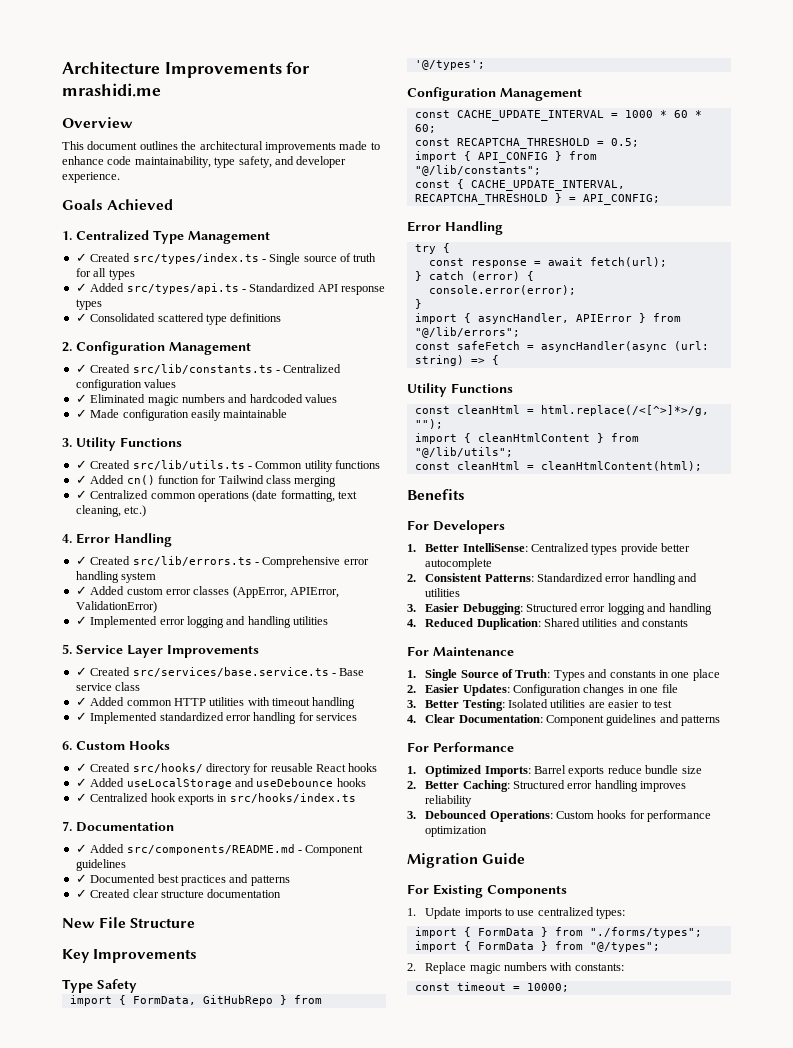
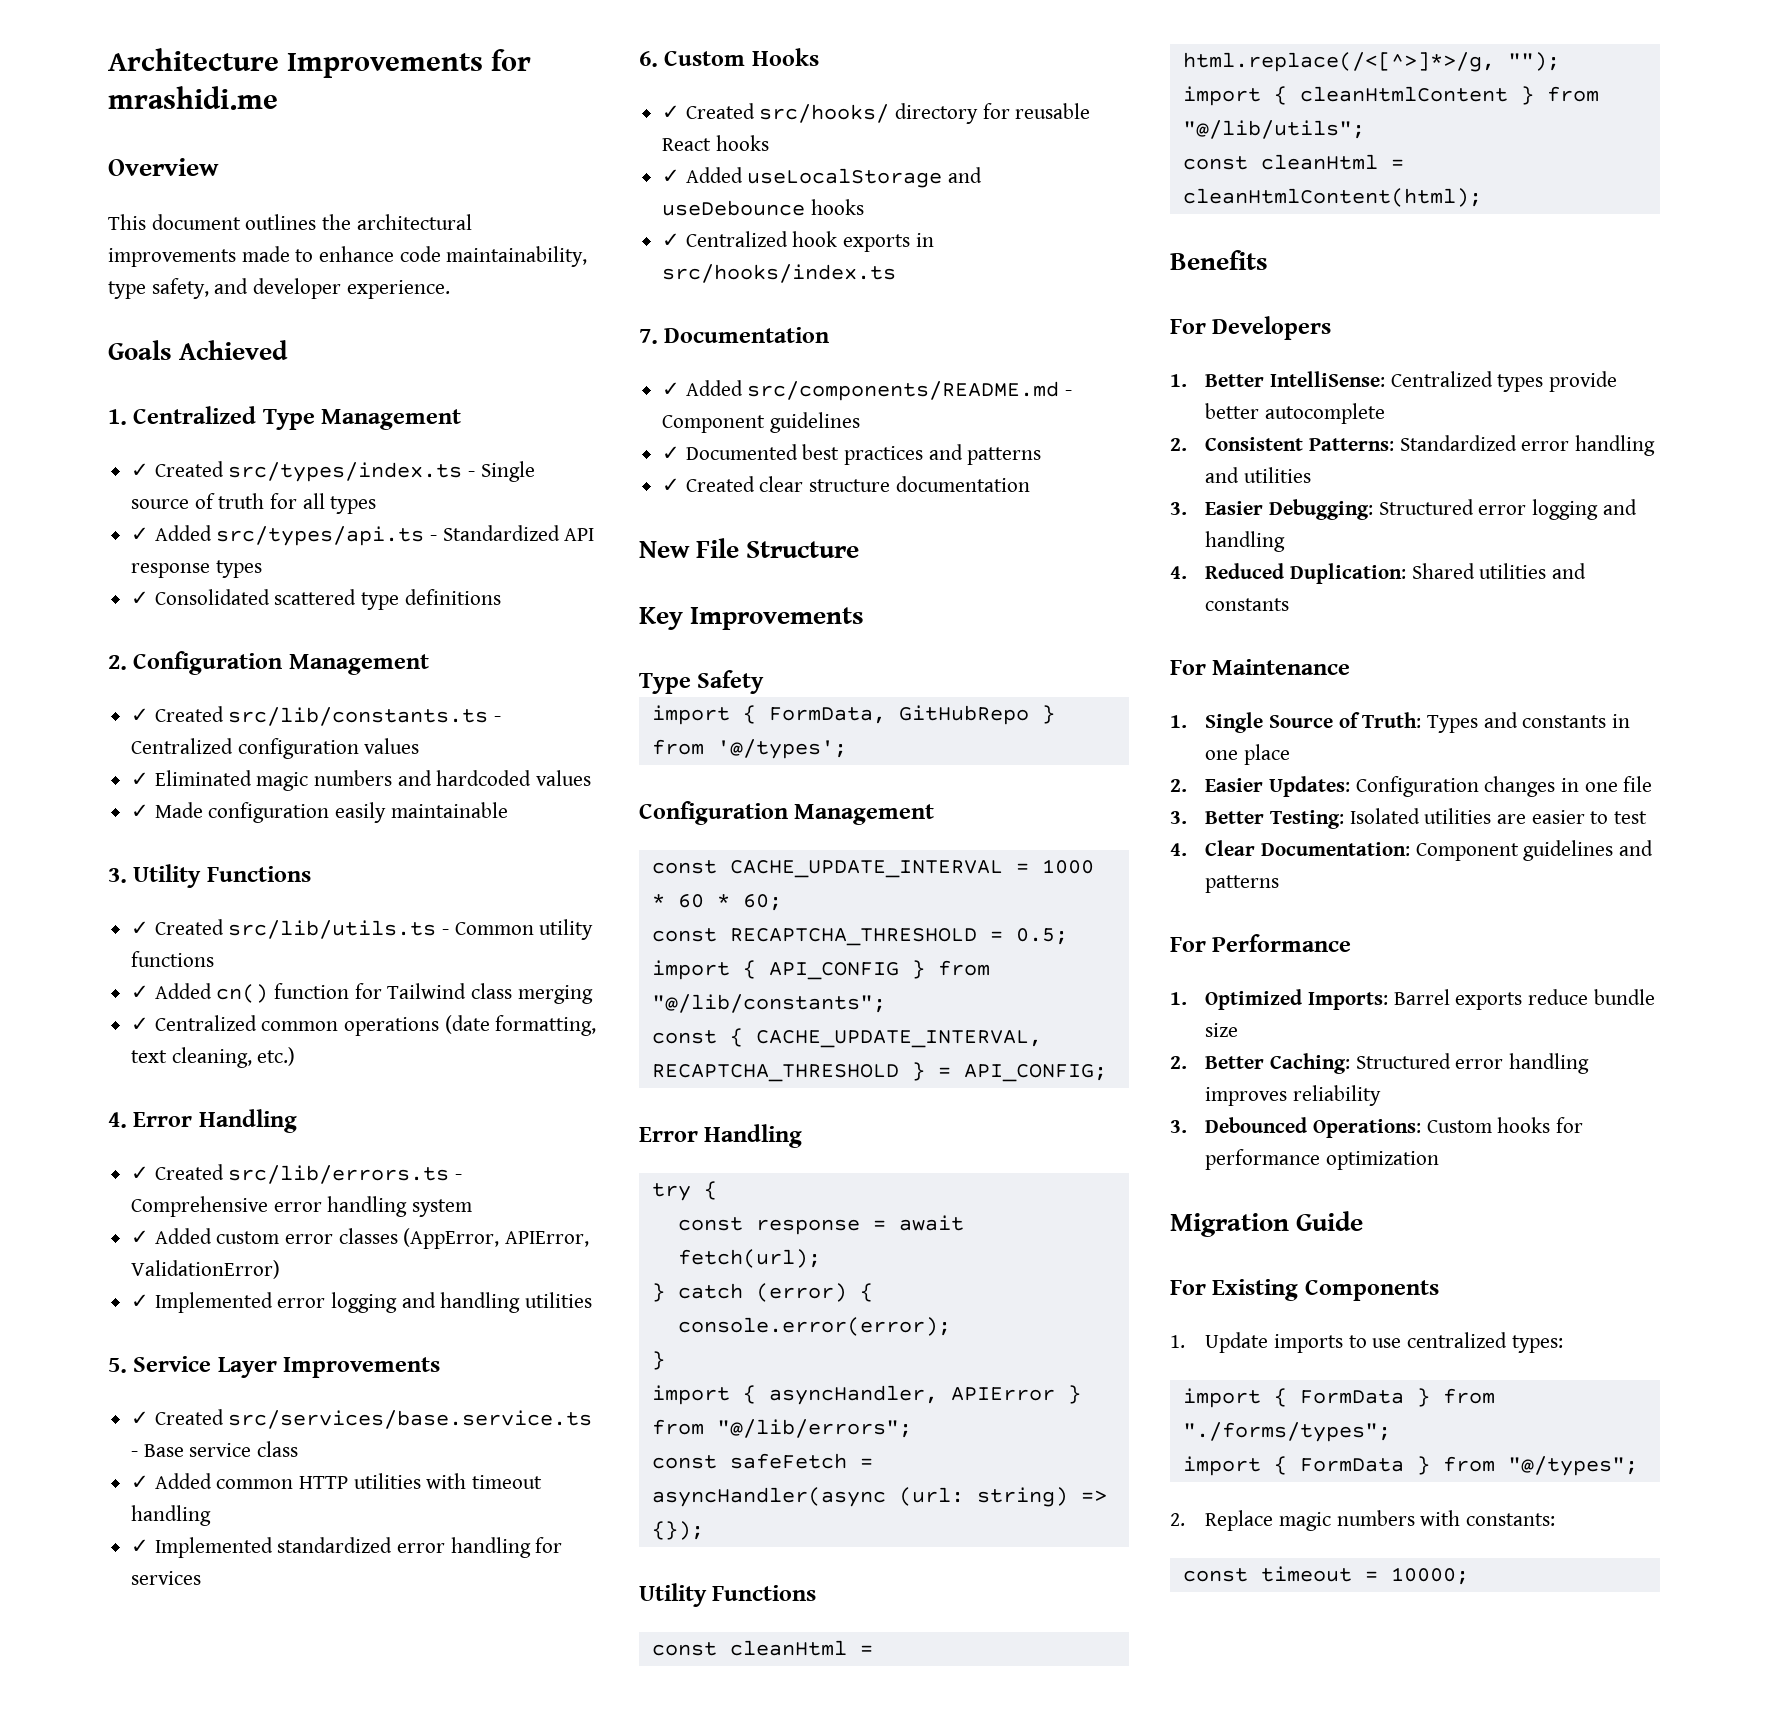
- const safeFetch = asyncHandler(async (url: string) => {
+ const safeFetch = asyncHandler(async (url: string) => {});

